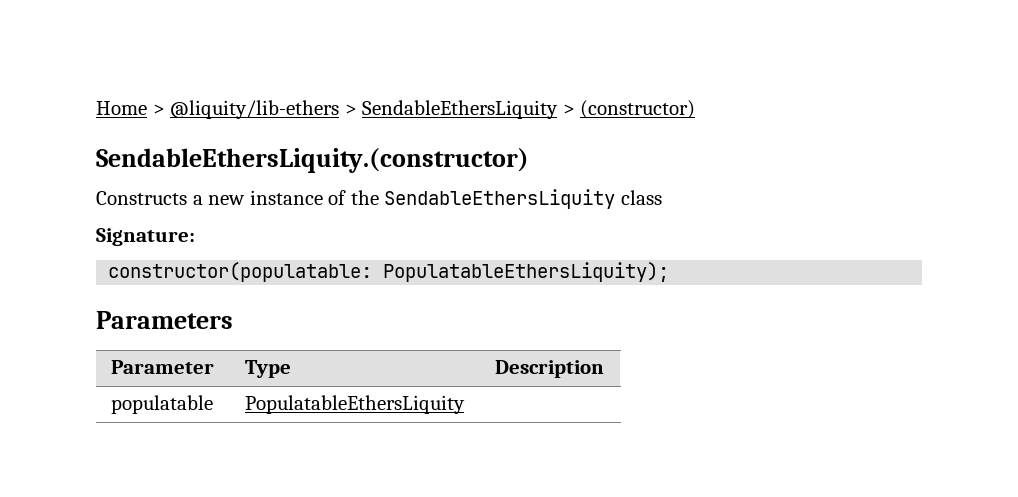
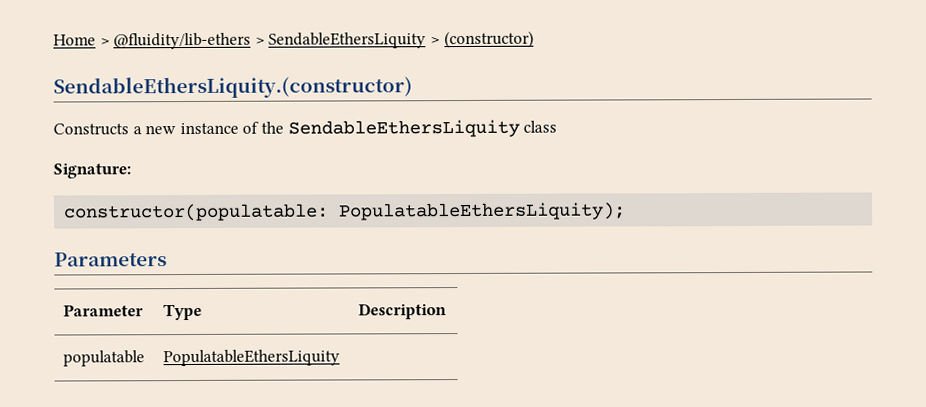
- Home > @liquity/lib-ethers > SendableEthersLiquity > (constructor)
+ Home > @fluidity/lib-ethers > SendableEthersLiquity > (constructor)

